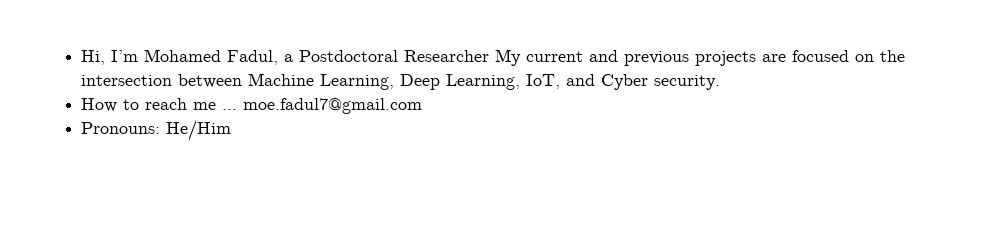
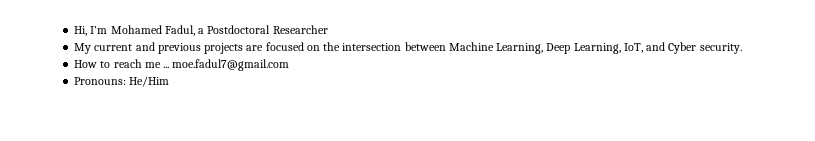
- Hi, I’m Mohamed Fadul, a Postdoctoral Researcher My current and previous projects are focused on the intersection between Machine Learning, Deep Learning, IoT, and Cyber security.
+ Hi, I’m Mohamed Fadul, a Postdoctoral Researcher
+ My current and previous projects are focused on the intersection between Machine Learning, Deep Learning, IoT, and Cyber security.

